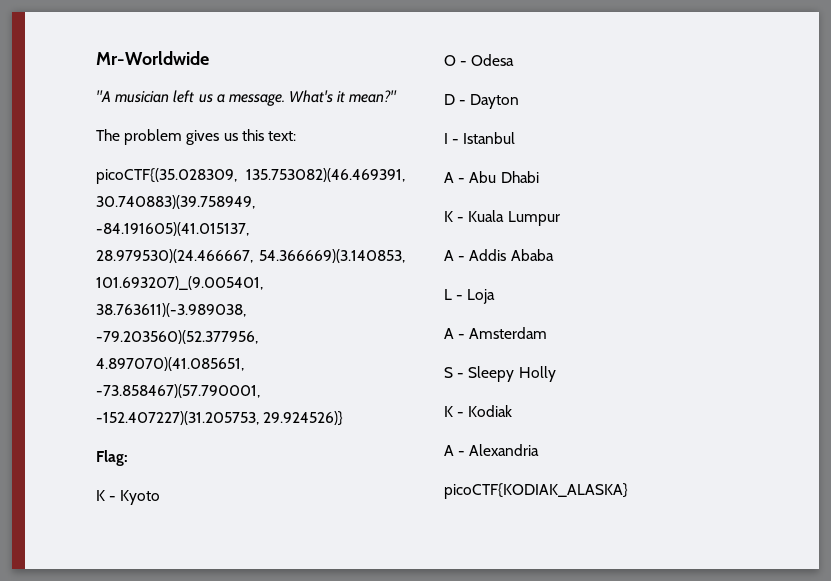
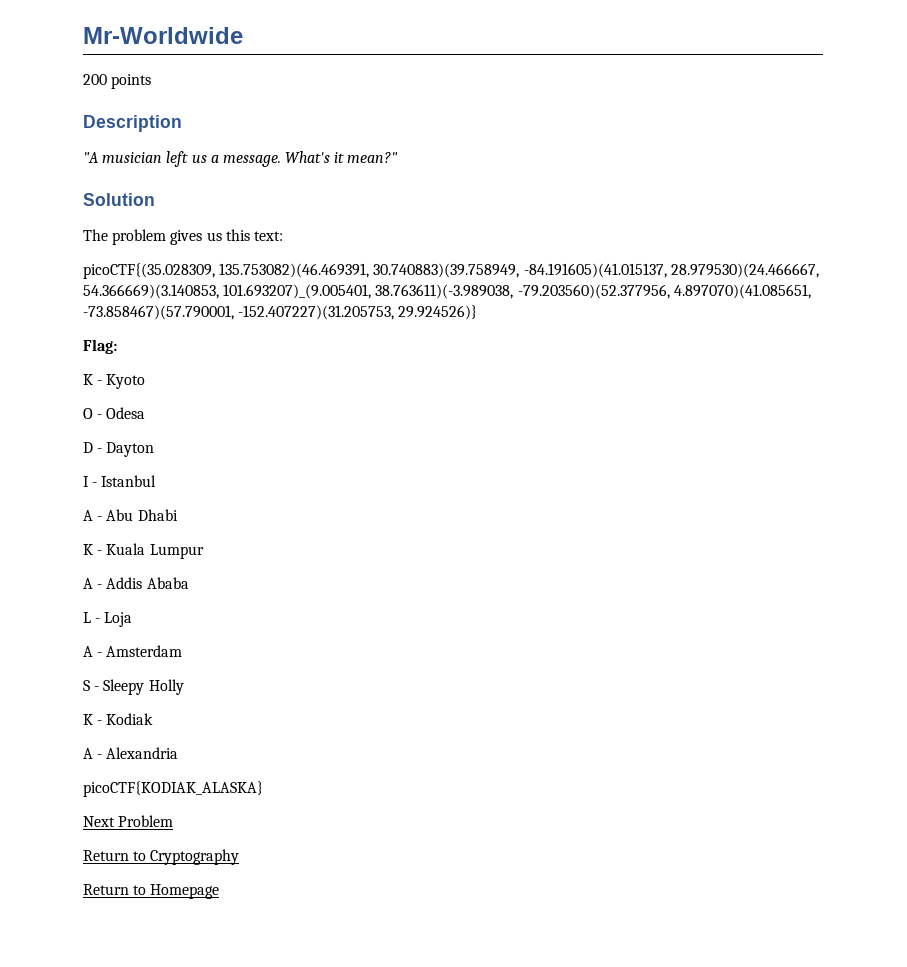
+ 200 points
+ Description
+ Solution
+ Next Problem
+ Return to Cryptography
+ Return to Homepage

